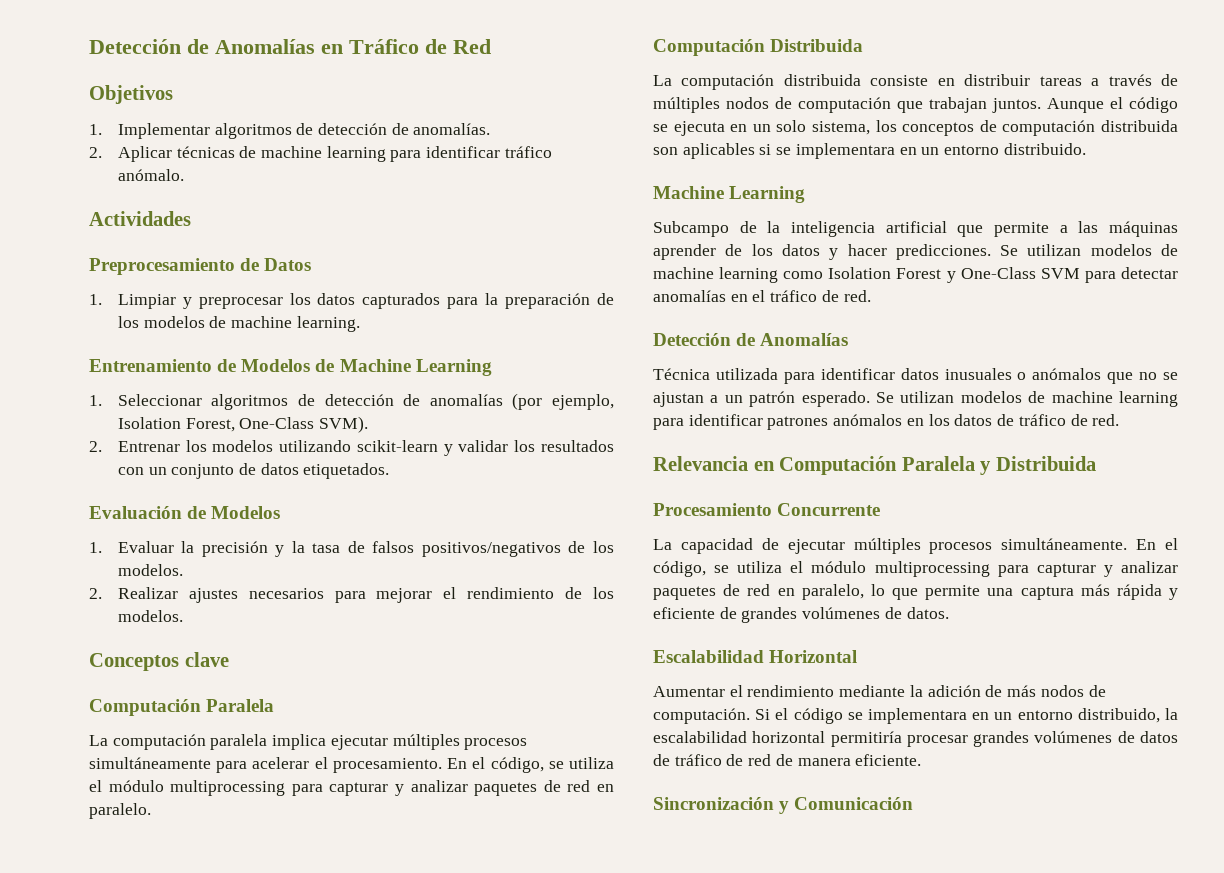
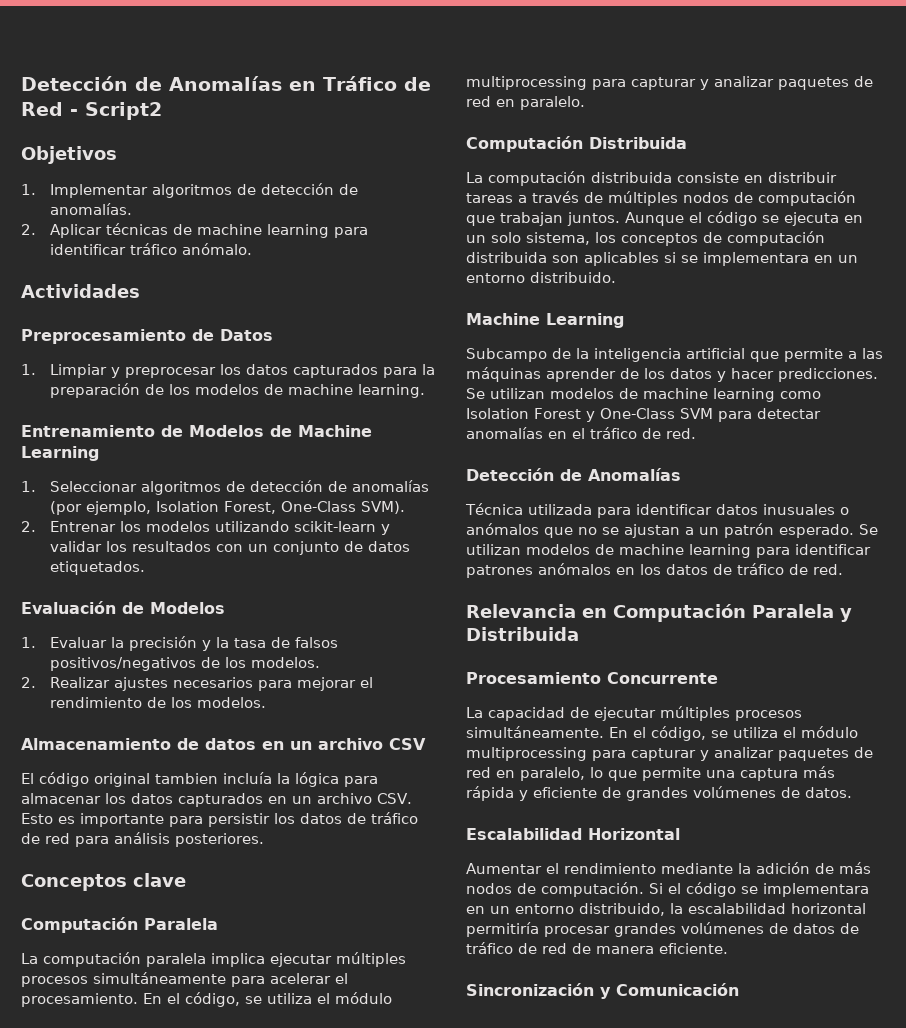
- Detección de Anomalías en Tráfico de Red
+ Detección de Anomalías en Tráfico de Red - Script2
+ Almacenamiento de datos en un archivo CSV
+ El código original tambien incluía la lógica para almacenar los datos capturados en un archivo CSV. Esto es importante para persistir los datos de tráfico de red para análisis posteriores.

